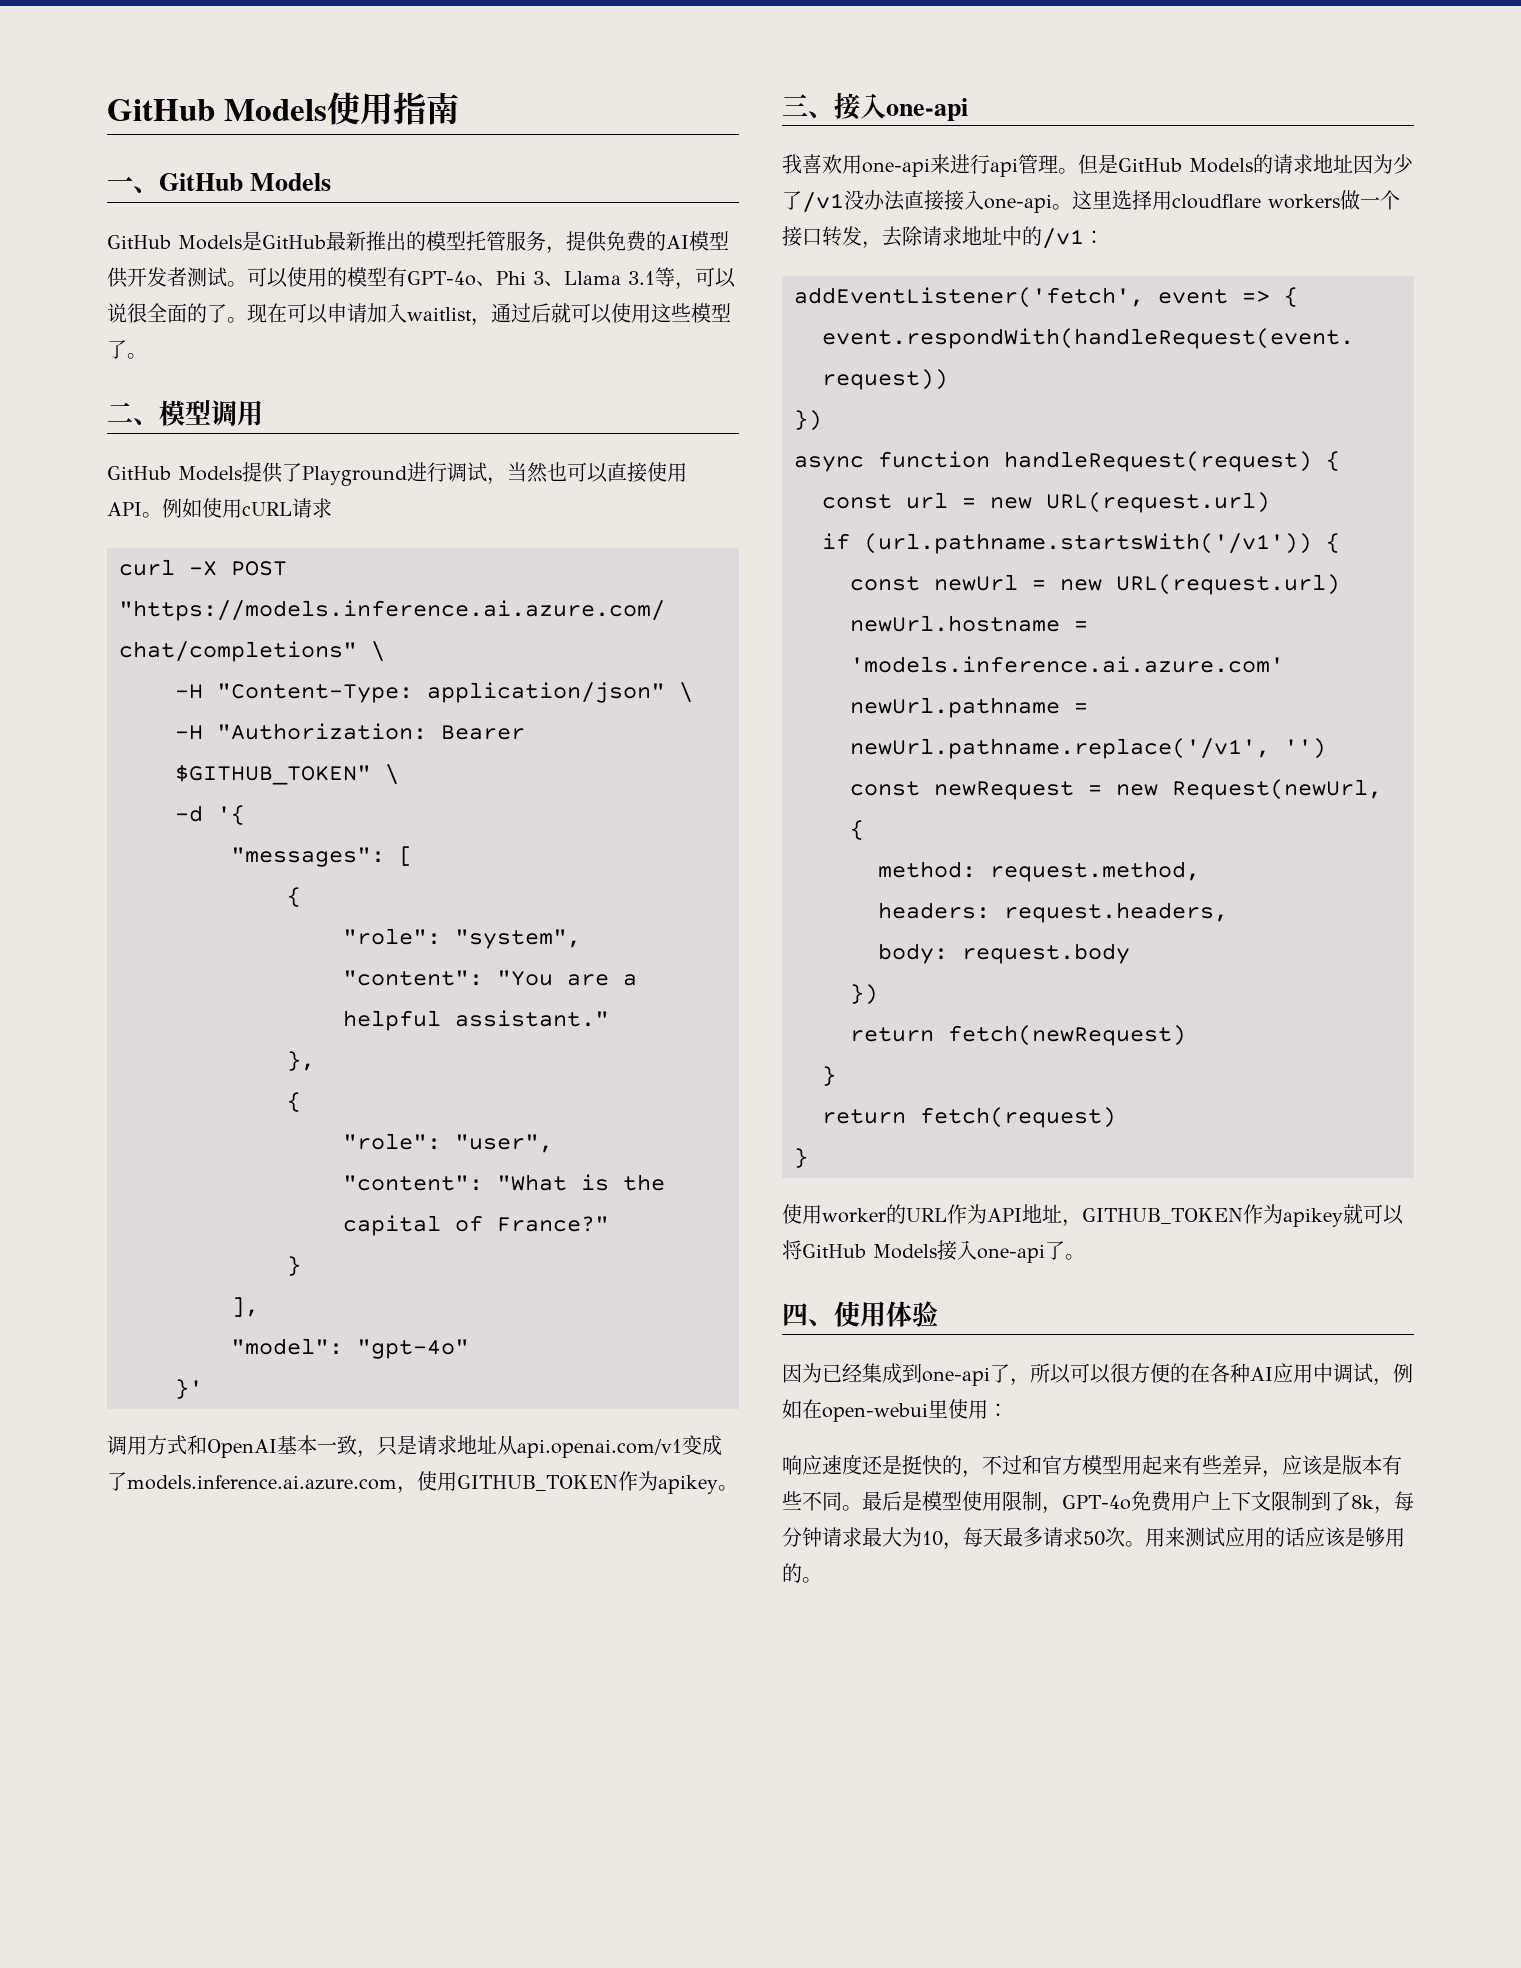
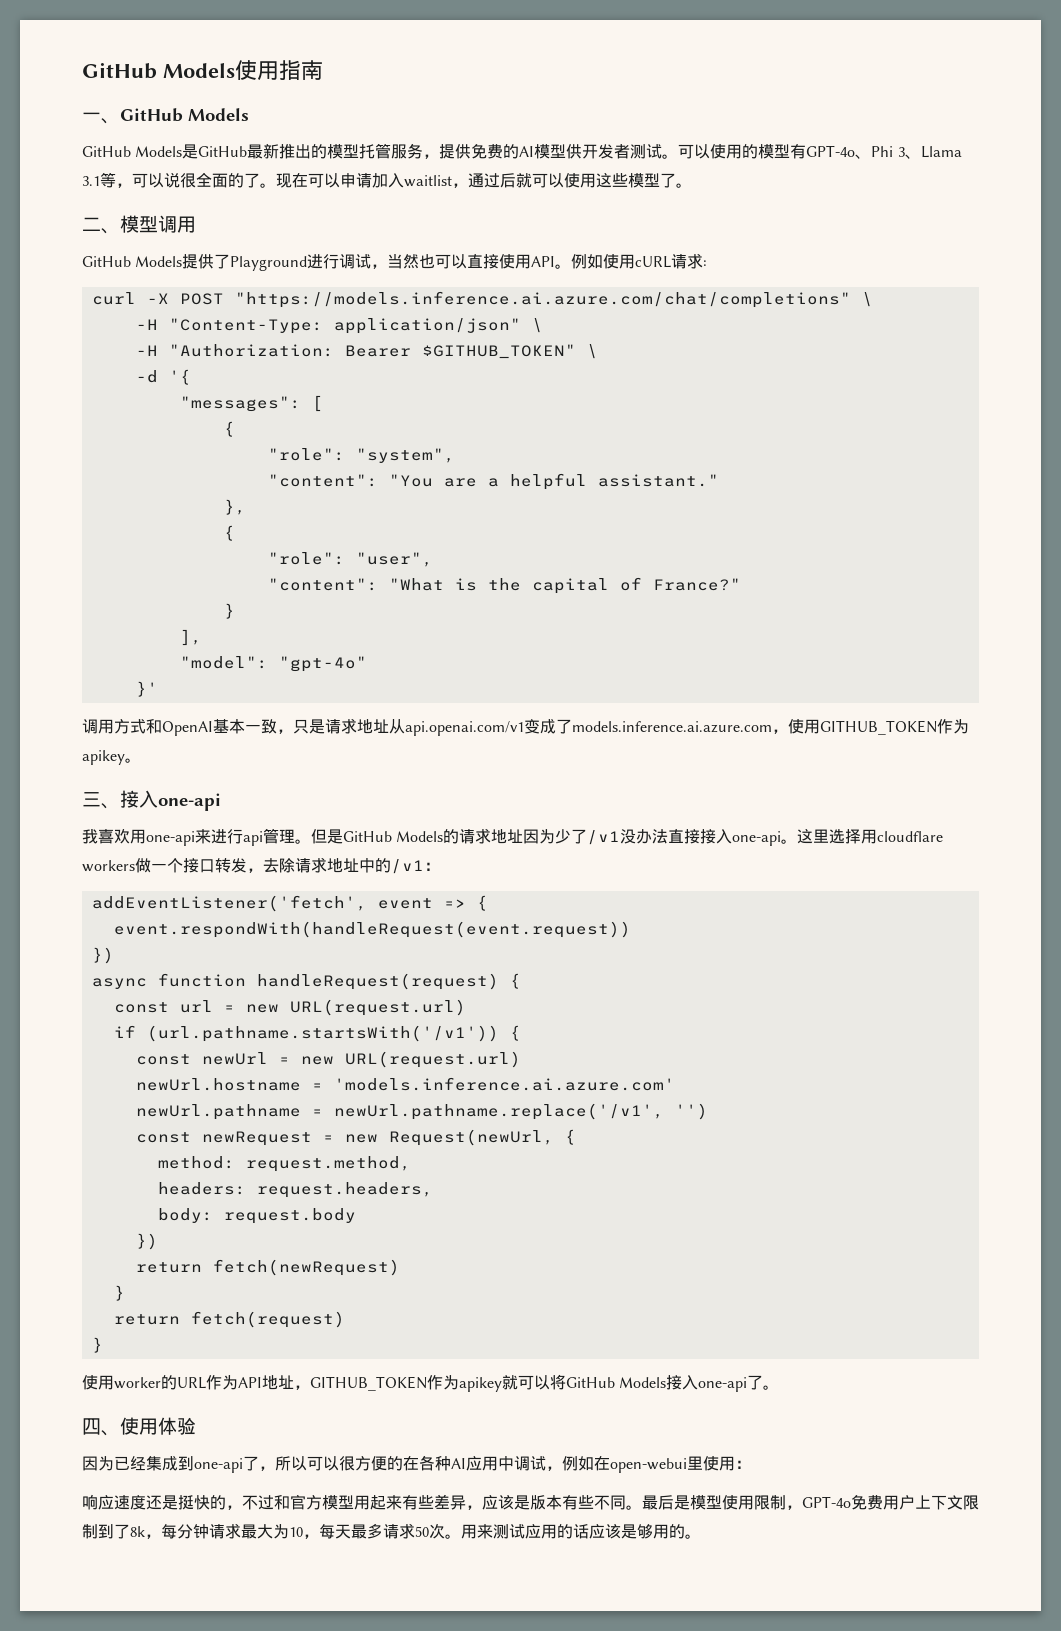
- 例如使用cURL请求
+ 例如使用cURL请求:

